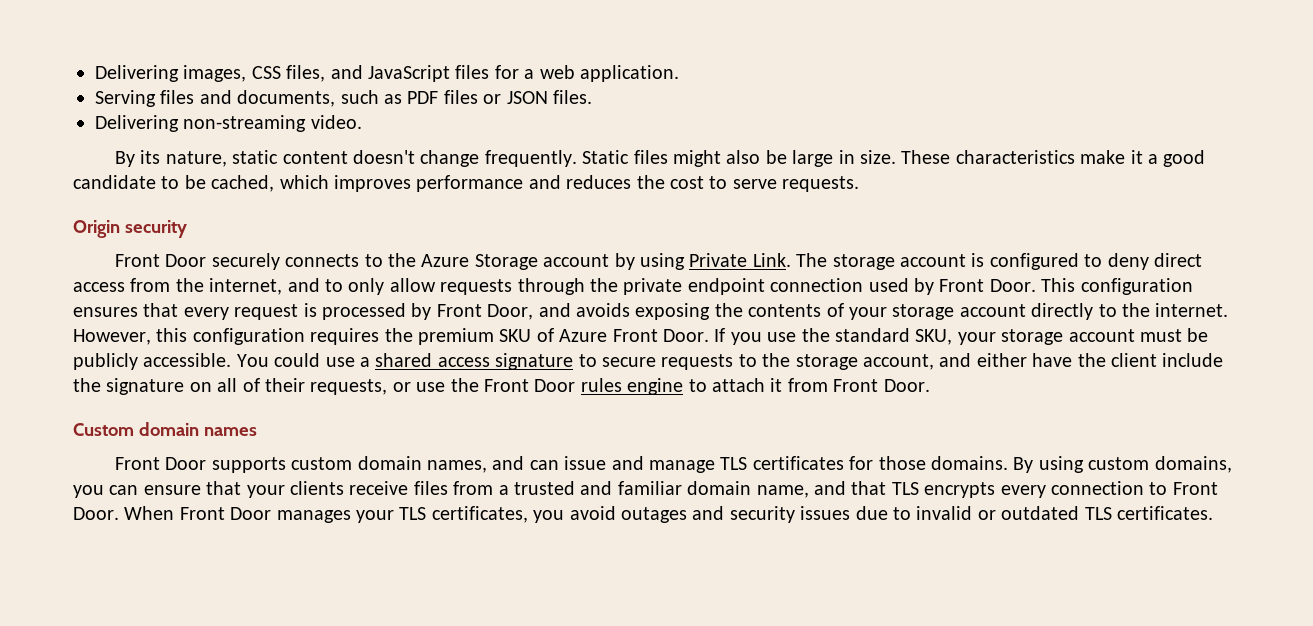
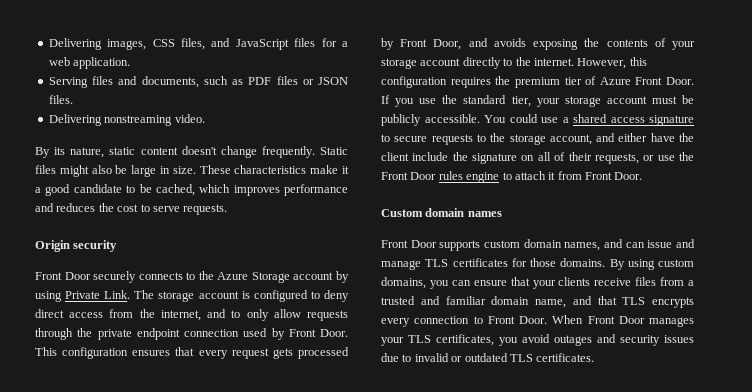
- Delivering non-streaming video.
+ Delivering nonstreaming video.
- This configuration ensures that every request is processed by Front Door, and avoids exposing the contents of your storage account directly to the internet.
+ This configuration ensures that every request gets processed by Front Door, and avoids exposing the contents of your storage account directly to the internet.
- However, this configuration requires the premium SKU of Azure Front Door.
+ However, this configuration requires the premium tier of Azure Front Door.
- If you use the standard SKU, your storage account must be publicly accessible.
+ If you use the standard tier, your storage account must be publicly accessible.

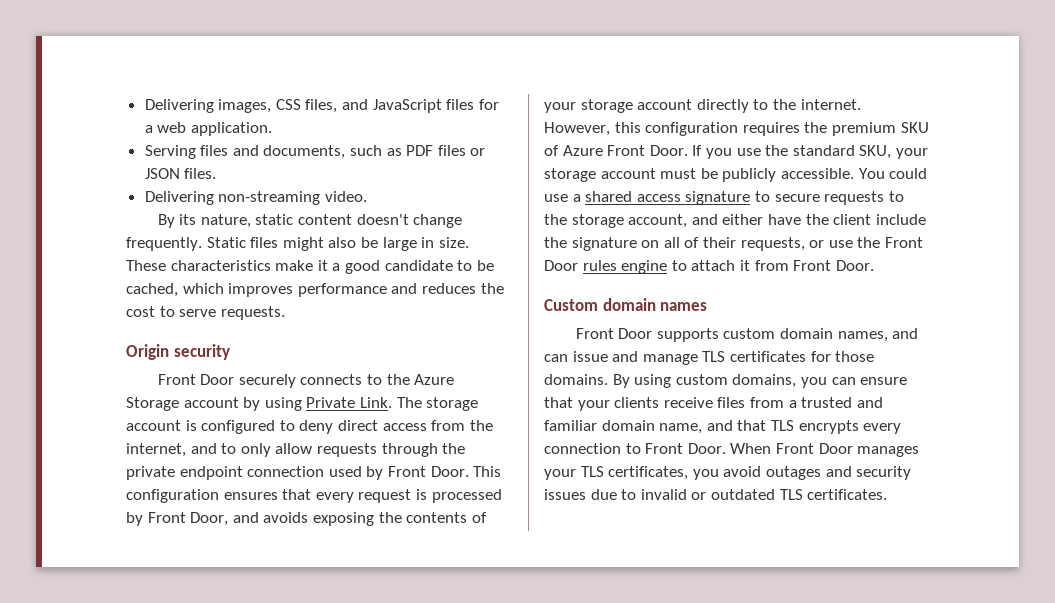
- Delivering nonstreaming video.
+ Delivering non-streaming video.
- This configuration ensures that every request gets processed by Front Door, and avoids exposing the contents of your storage account directly to the internet.
+ This configuration ensures that every request is processed by Front Door, and avoids exposing the contents of your storage account directly to the internet.
- However, this configuration requires the premium tier of Azure Front Door.
+ However, this configuration requires the premium SKU of Azure Front Door.
- If you use the standard tier, your storage account must be publicly accessible.
+ If you use the standard SKU, your storage account must be publicly accessible.

